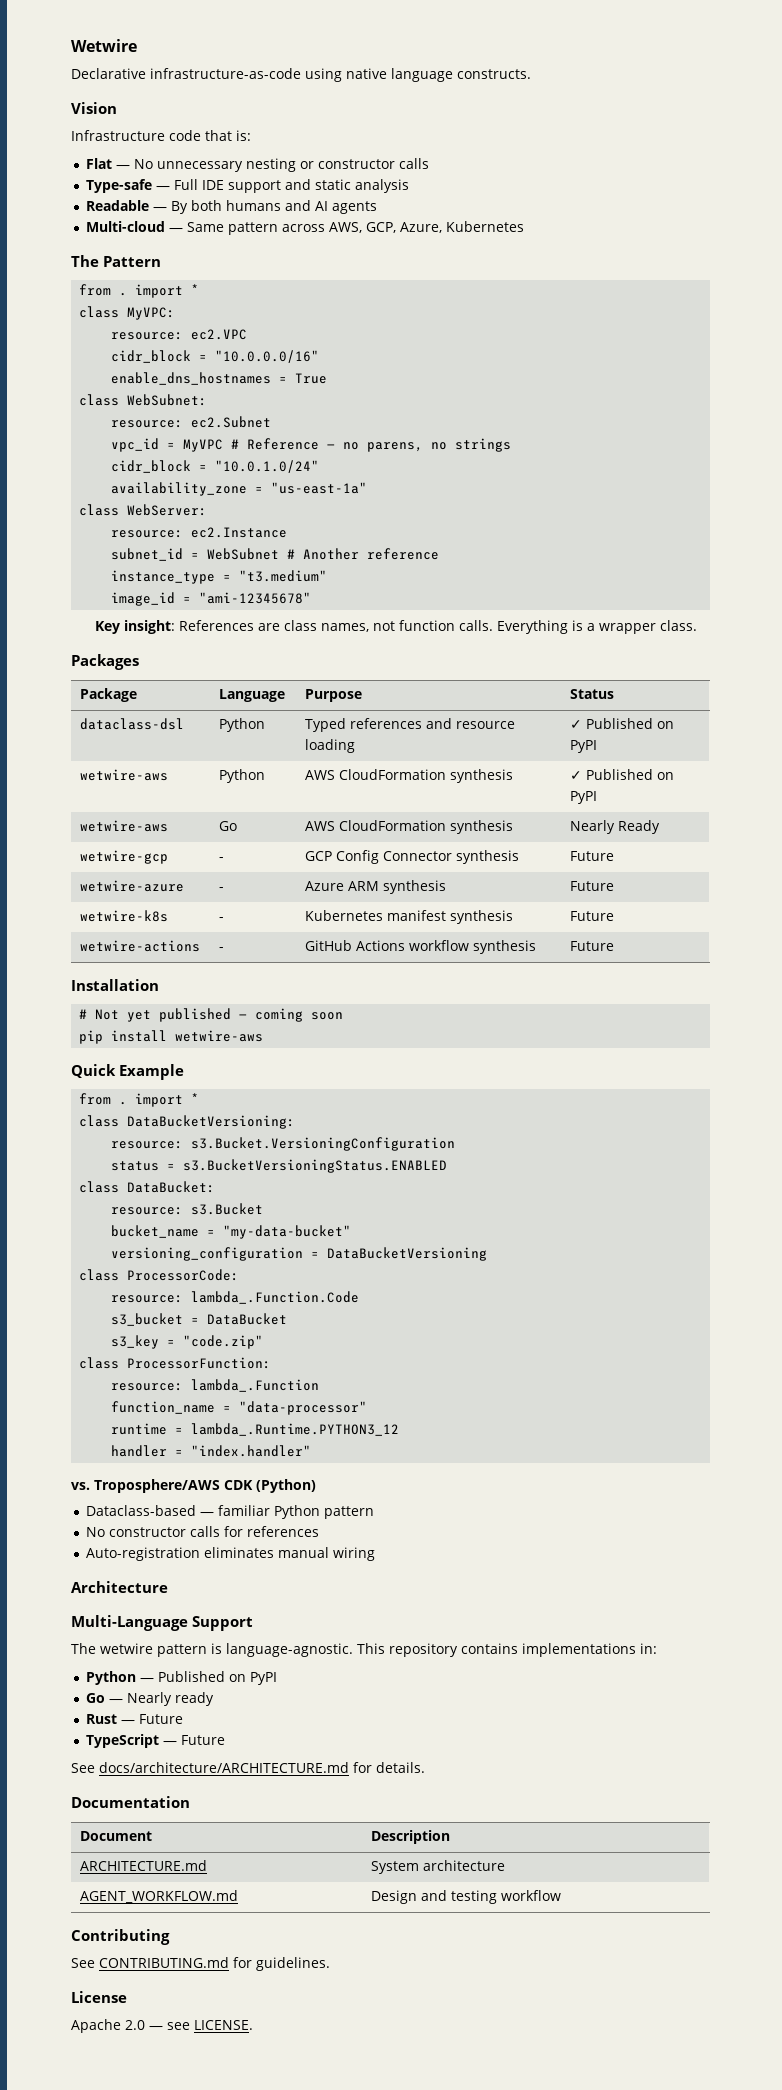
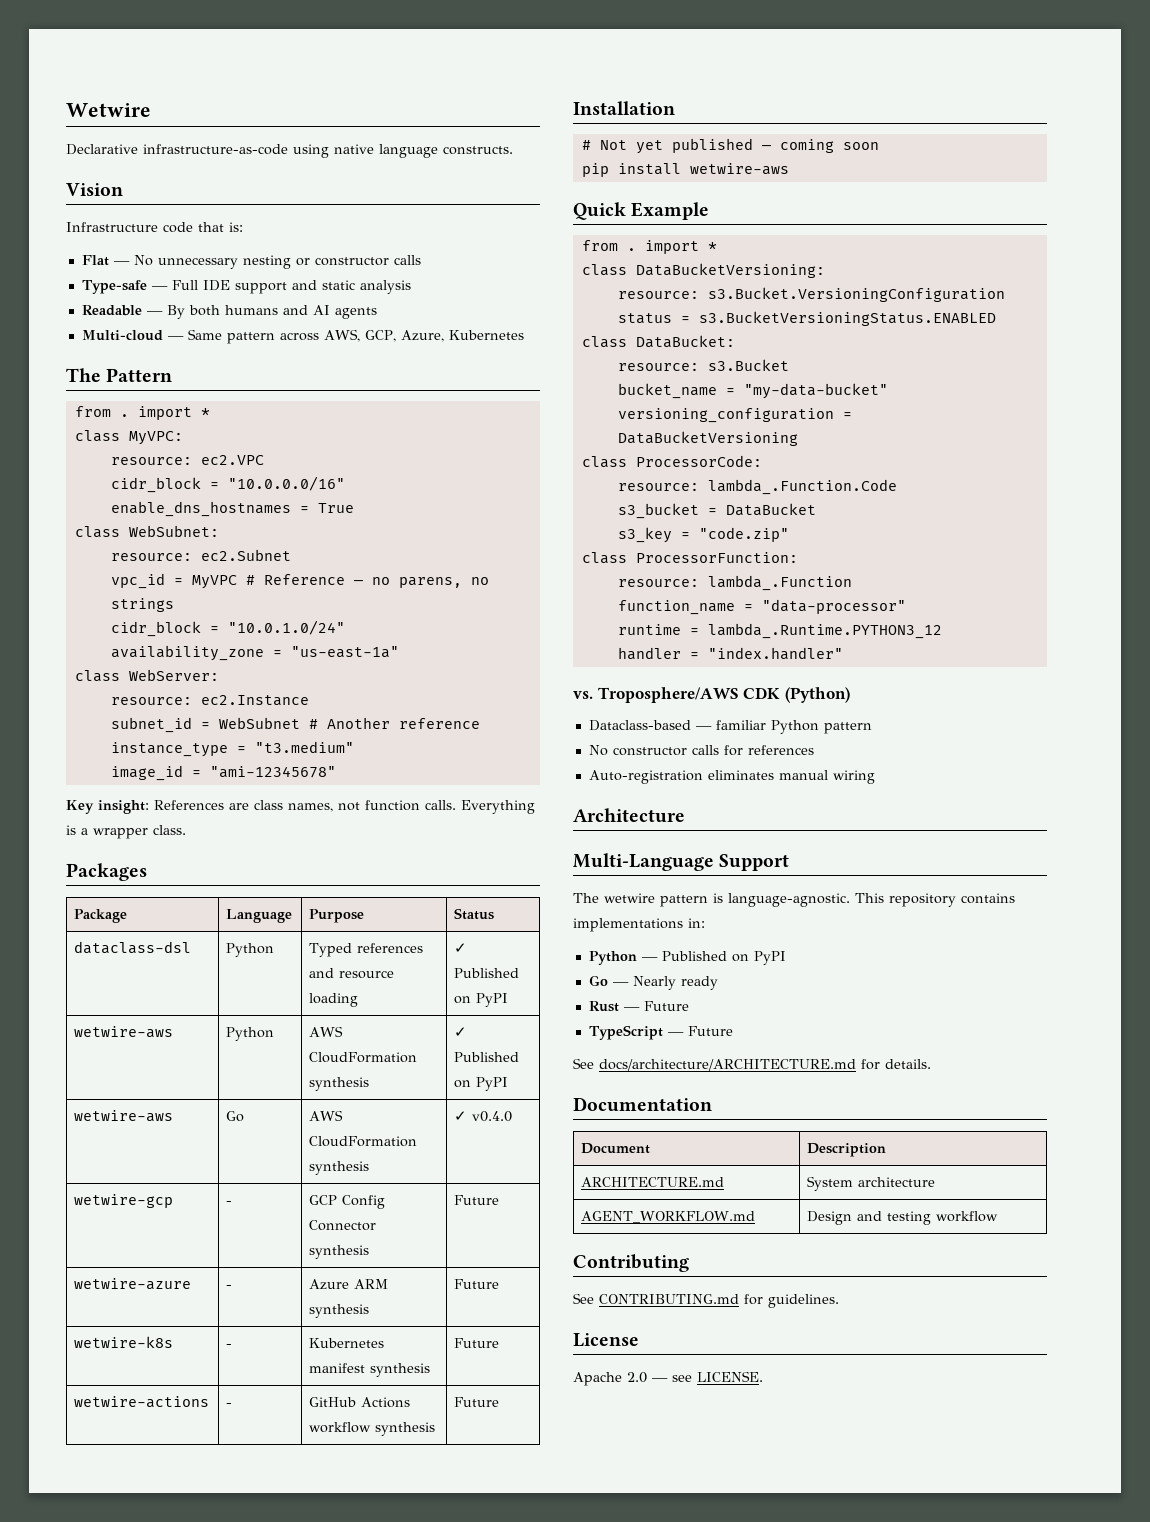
- wetwire-aws | Go | AWS CloudFormation synthesis | Nearly Ready
+ wetwire-aws | Go | AWS CloudFormation synthesis | ✓ v0.4.0

